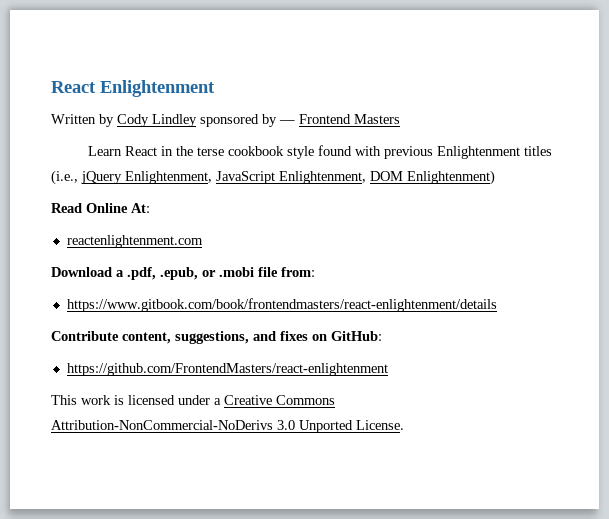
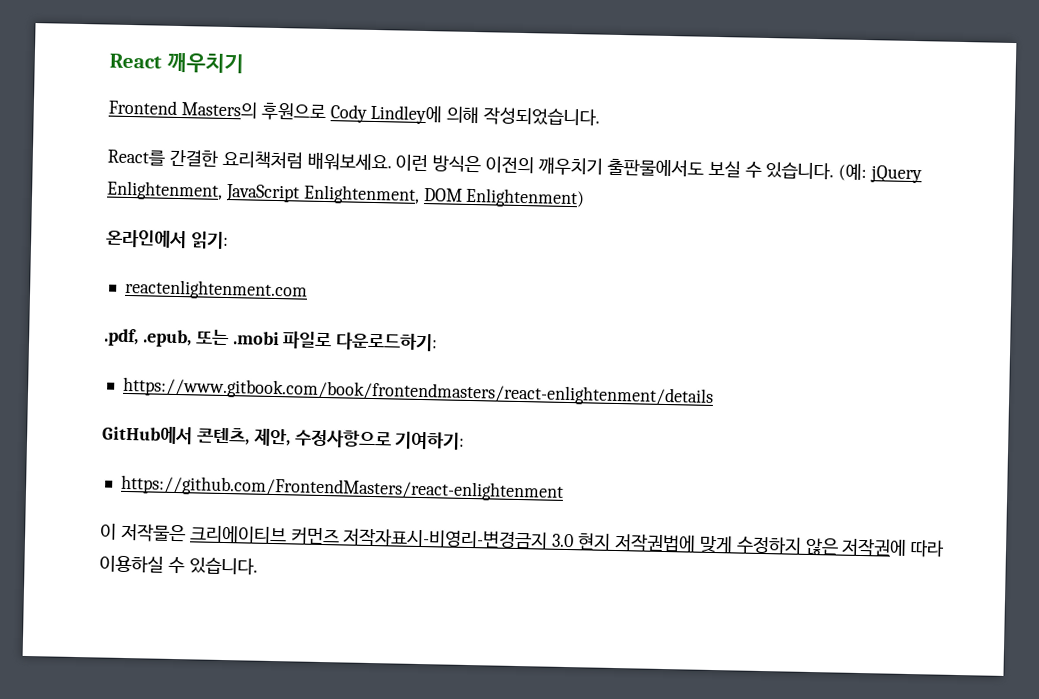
- React Enlightenment
- Written by Cody Lindley sponsored by — Frontend Masters
- Learn React in the terse cookbook style found with previous Enlightenment titles (i.e., jQuery Enlightenment, JavaScript Enlightenment, DOM Enlightenment)
+ React 깨우치기
+ Frontend Masters의 후원으로 Cody Lindley에 의해 작성되었습니다.
+ React를 간결한 요리책처럼 배워보세요. 이런 방식은 이전의 깨우치기 출판물에서도 보실 수 있습니다. (예: jQuery Enlightenment, JavaScript Enlightenment, DOM Enlightenment)
- Read Online At:
+ 온라인에서 읽기:
  reactenlightenment.com
- Download a .pdf, .epub, or .mobi file from:
+ .pdf, .epub, 또는 .mobi 파일로 다운로드하기:
  https://www.gitbook.com/book/frontendmasters/react-enlightenment/details
- Contribute content, suggestions, and fixes on GitHub:
+ GitHub에서 콘텐츠, 제안, 수정사항으로 기여하기:
  https://github.com/FrontendMasters/react-enlightenment
- This work is licensed under a Creative Commons Attribution-NonCommercial-NoDerivs 3.0 Unported License.
+ 이 저작물은 크리에이티브 커먼즈 저작자표시-비영리-변경금지 3.0 현지 저작권법에 맞게 수정하지 않은 저작권에 따라 이용하실 수 있습니다.

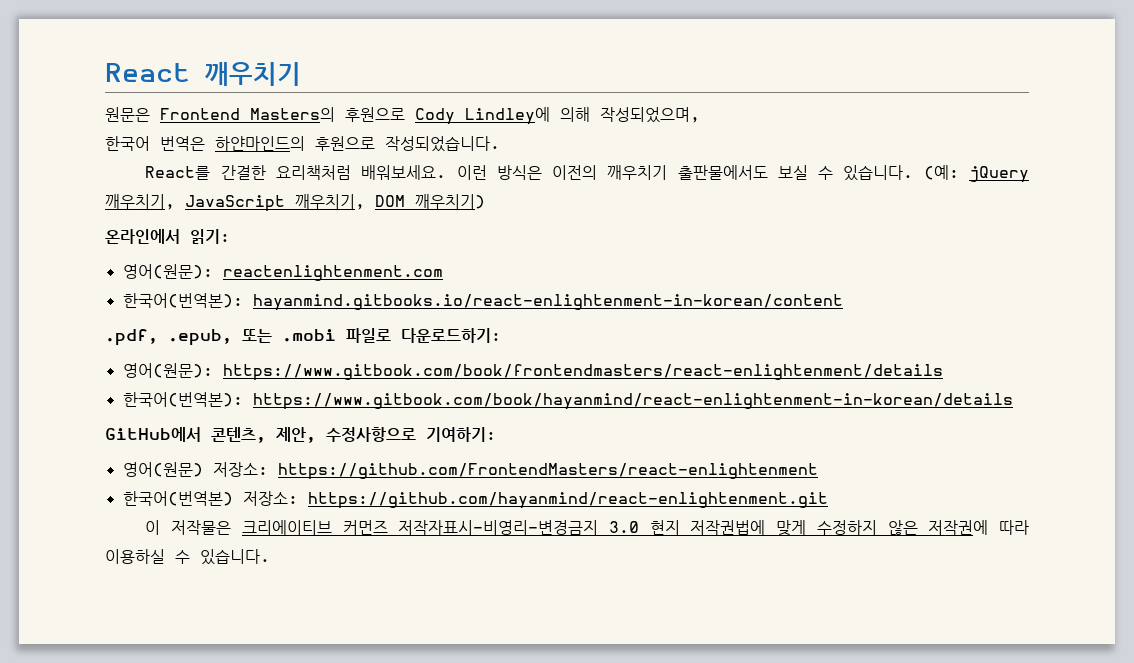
- Frontend Masters의 후원으로 Cody Lindley에 의해 작성되었습니다.
+ 원문은 Frontend Masters의 후원으로 Cody Lindley에 의해 작성되었으며,
+ 한국어 번역은 하얀마인드의 후원으로 작성되었습니다.
- (예: jQuery Enlightenment, JavaScript Enlightenment, DOM Enlightenment)
+ (예: jQuery 깨우치기, JavaScript 깨우치기, DOM 깨우치기)
- reactenlightenment.com
+ 영어(원문): reactenlightenment.com
+ 한국어(번역본): hayanmind.gitbooks.io/react-enlightenment-in-korean/content
- https://www.gitbook.com/book/frontendmasters/react-enlightenment/details
+ 영어(원문): https://www.gitbook.com/book/frontendmasters/react-enlightenment/details
+ 한국어(번역본): https://www.gitbook.com/book/hayanmind/react-enlightenment-in-korean/details
- https://github.com/FrontendMasters/react-enlightenment
+ 영어(원문) 저장소: https://github.com/FrontendMasters/react-enlightenment
+ 한국어(번역본) 저장소: https://github.com/hayanmind/react-enlightenment.git

